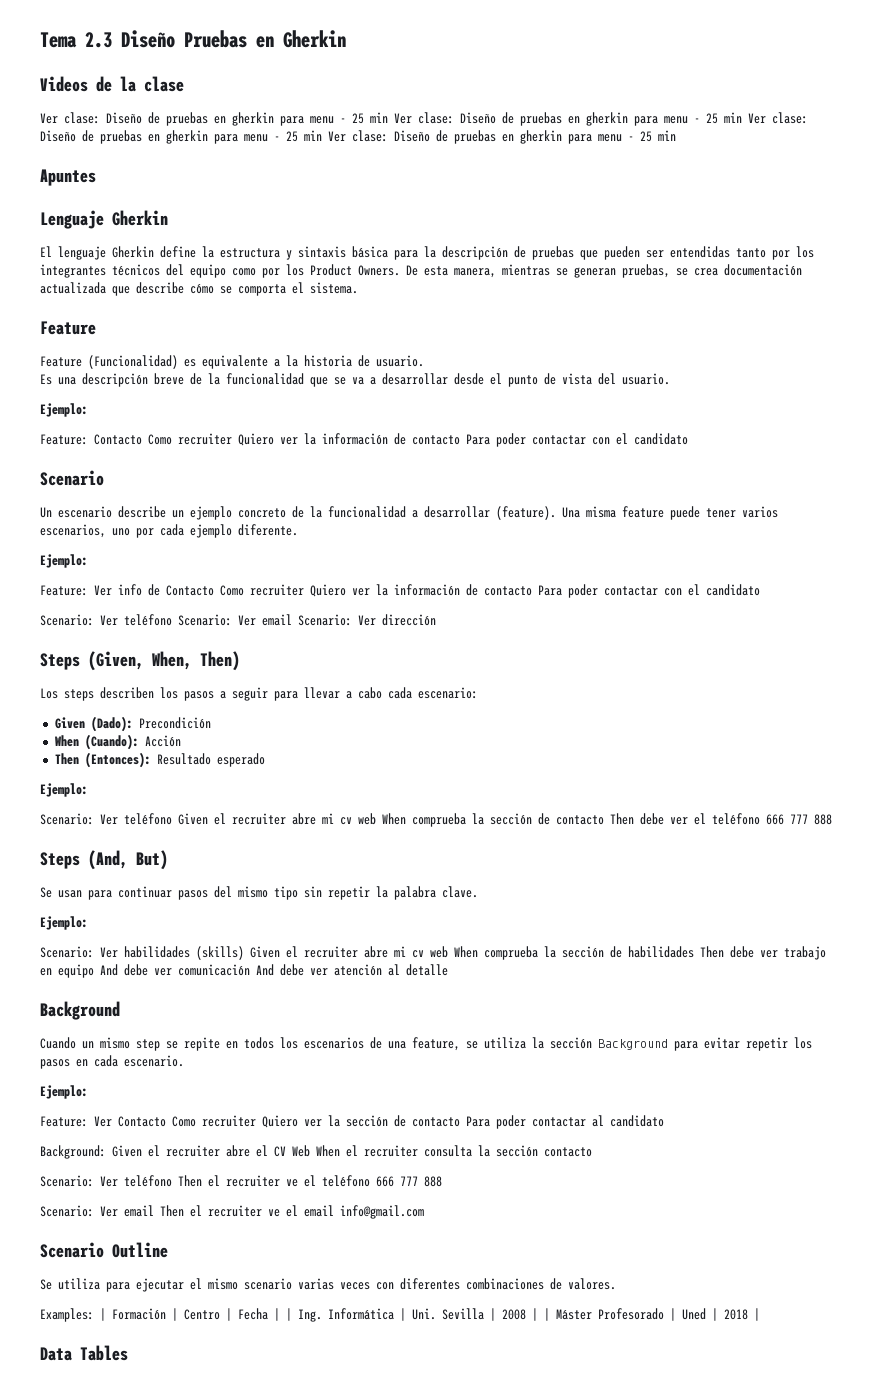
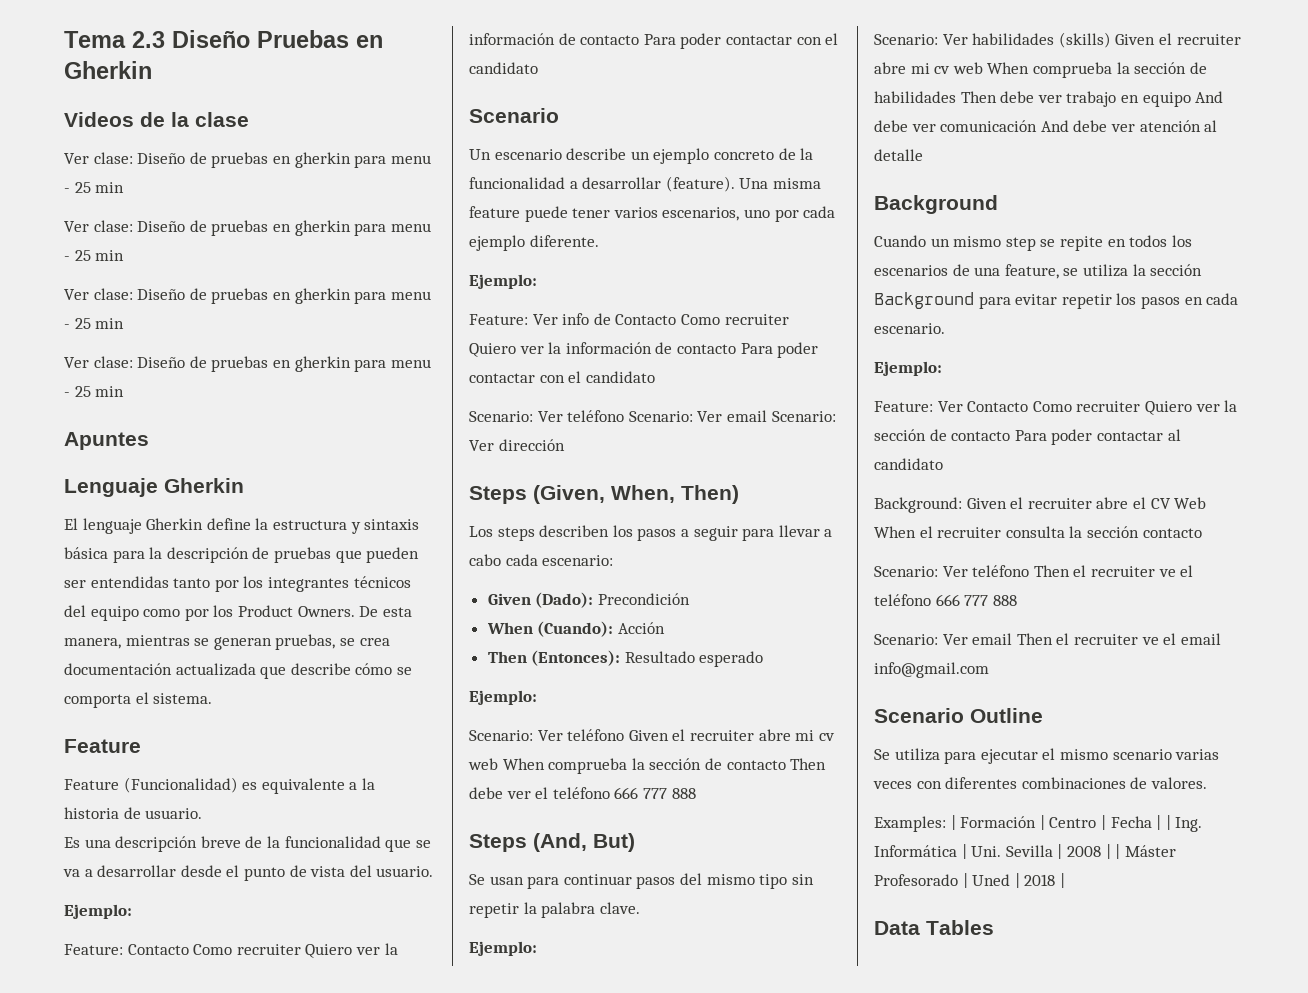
  Videos de la clase
- Ver clase: Diseño de pruebas en gherkin para menu - 25 min Ver clase: Diseño de pruebas en gherkin para menu - 25 min Ver clase: Diseño de pruebas en gherkin para menu - 25 min Ver clase: Diseño de pruebas en gherkin para menu - 25 min
+ Ver clase: Diseño de pruebas en gherkin para menu - 25 min
+ Ver clase: Diseño de pruebas en gherkin para menu - 25 min
+ Ver clase: Diseño de pruebas en gherkin para menu - 25 min
+ Ver clase: Diseño de pruebas en gherkin para menu - 25 min

